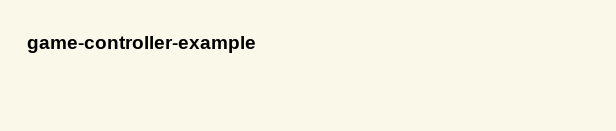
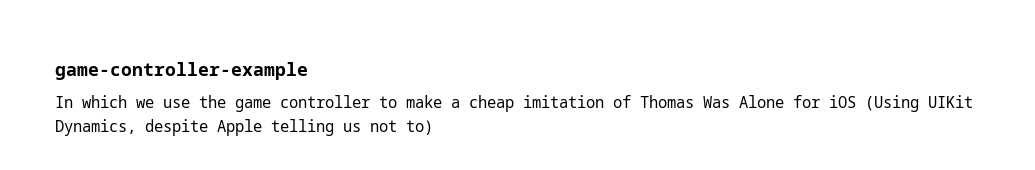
+ In which we use the game controller to make a cheap imitation of Thomas Was Alone for iOS (Using UIKit Dynamics, despite Apple telling us not to)

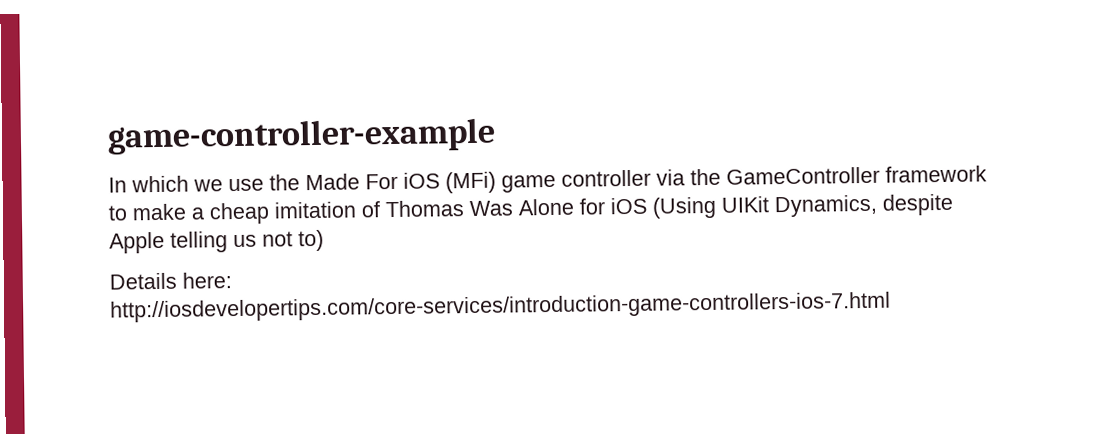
- In which we use the game controller to make a cheap imitation of Thomas Was Alone for iOS (Using UIKit Dynamics, despite Apple telling us not to)
+ In which we use the Made For iOS (MFi) game controller via the GameController framework to make a cheap imitation of Thomas Was Alone for iOS (Using UIKit Dynamics, despite Apple telling us not to)
+ Details here: http://iosdevelopertips.com/core-services/introduction-game-controllers-ios-7.html

